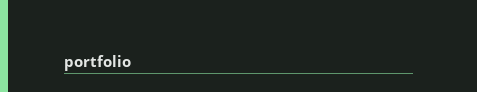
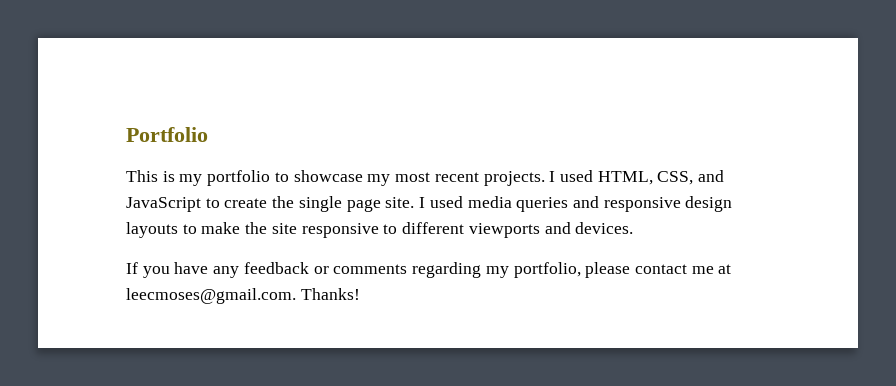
- portfolio
+ Portfolio
+ This is my portfolio to showcase my most recent projects. I used HTML, CSS, and JavaScript to create the single page site. I used media queries and responsive design layouts to make the site responsive to different viewports and devices.
+ If you have any feedback or comments regarding my portfolio, please contact me at leecmoses@gmail.com. Thanks!

